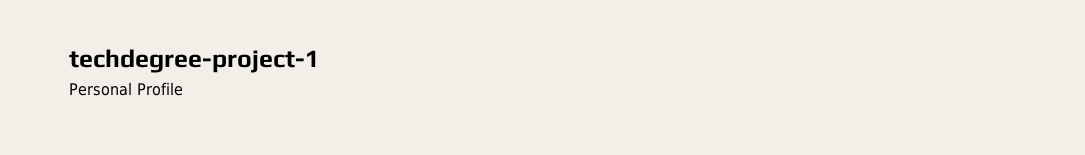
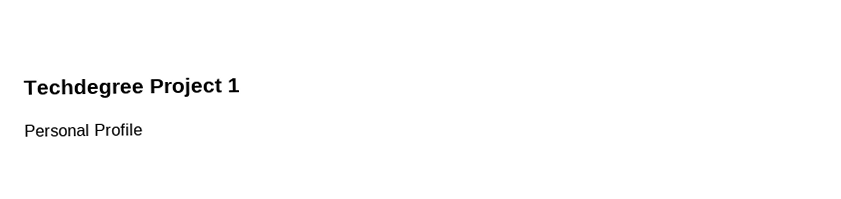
- techdegree-project-1
+ Techdegree Project 1

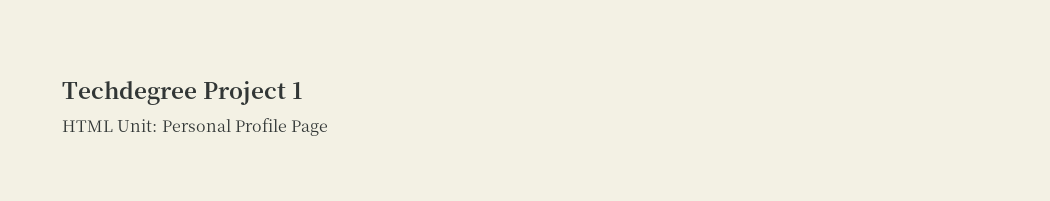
- Personal Profile
+ HTML Unit: Personal Profile Page

